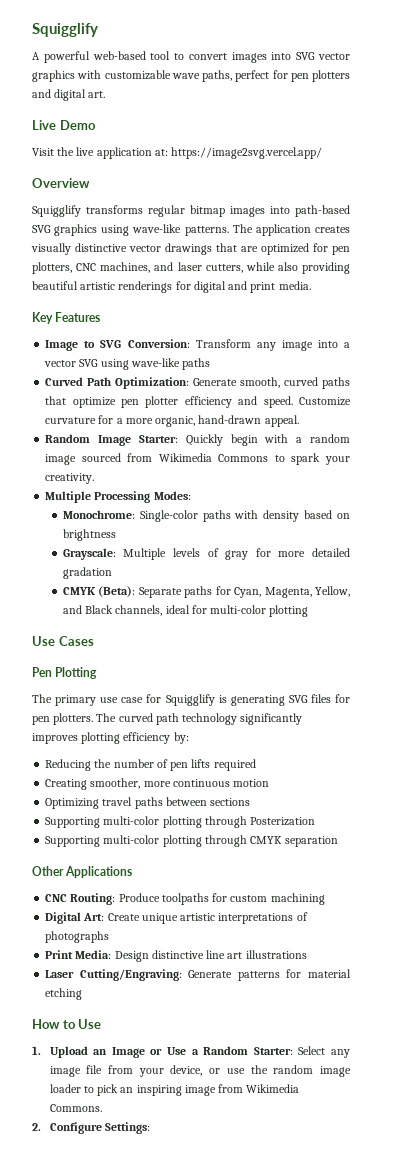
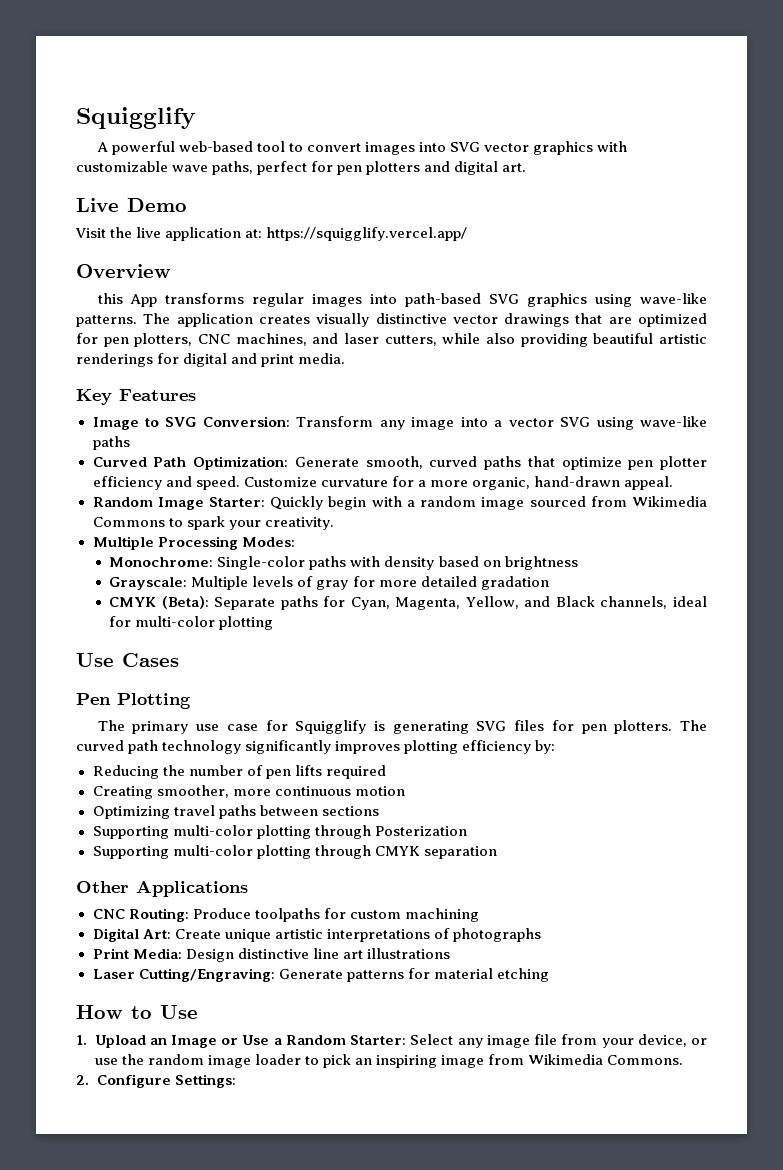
- Visit the live application at: https://image2svg.vercel.app/
+ Visit the live application at: https://squigglify.vercel.app/
- Squigglify transforms regular bitmap images into path-based SVG graphics using wave-like patterns.
+ this App transforms regular images into path-based SVG graphics using wave-like patterns.

